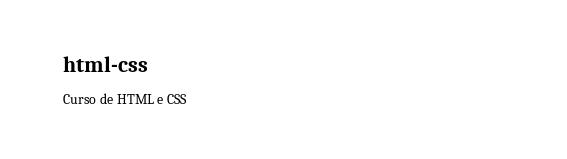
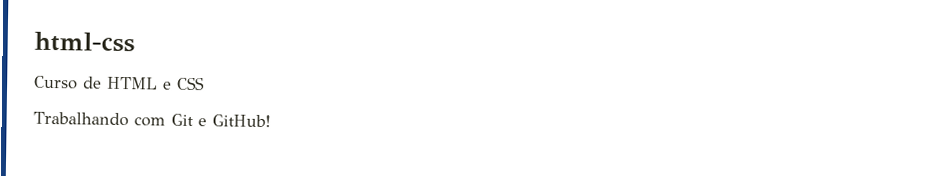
+ Trabalhando com Git e GitHub!

